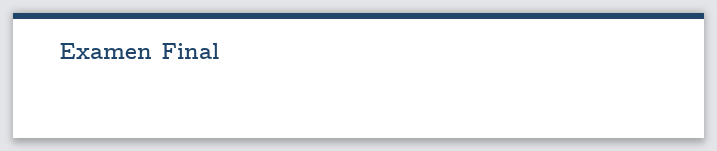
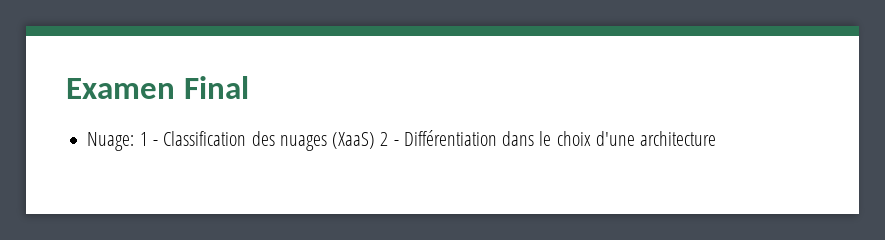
+ Nuage: 1 - Classification des nuages (XaaS) 2 - Différentiation dans le choix d'une architecture

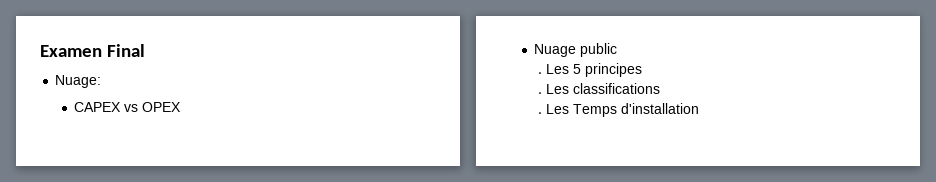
- Nuage: 1 - Classification des nuages (XaaS) 2 - Différentiation dans le choix d'une architecture
+ Nuage:
+ CAPEX vs OPEX
+ Nuage public
+ . Les 5 principes
+ . Les classifications
+ . Les Temps d'installation

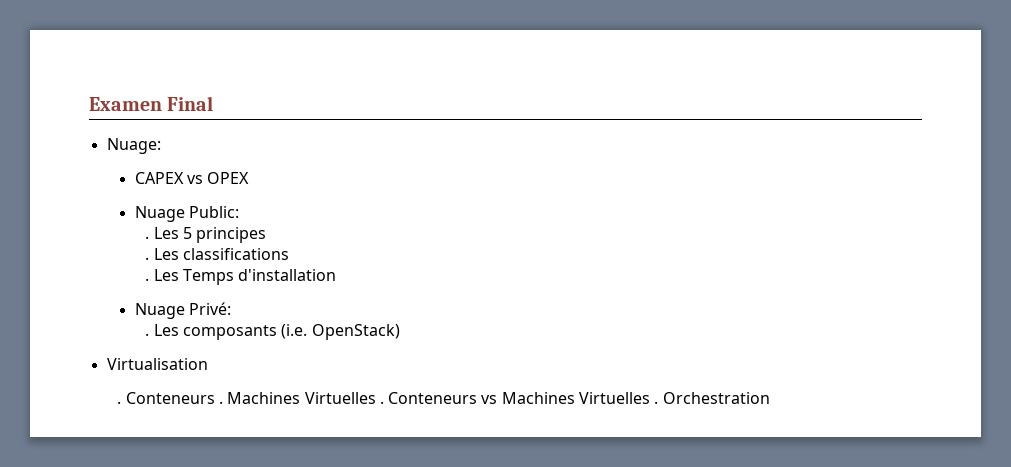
- Nuage public
+ Nuage Public:
+ Nuage Privé:
+ . Les composants (i.e. OpenStack)
+ Virtualisation
+ . Conteneurs . Machines Virtuelles . Conteneurs vs Machines Virtuelles . Orchestration

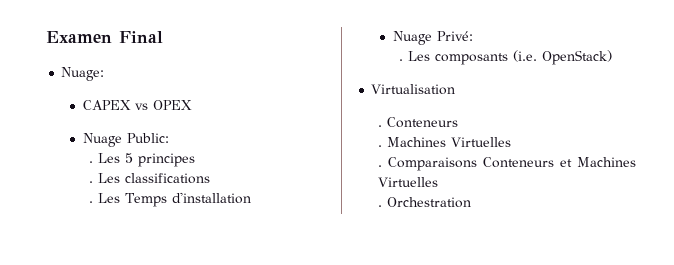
- . Conteneurs . Machines Virtuelles . Conteneurs vs Machines Virtuelles .
+ . Conteneurs
+ . Machines Virtuelles
+ . Comparaisons Conteneurs et Machines Virtuelles
+ .

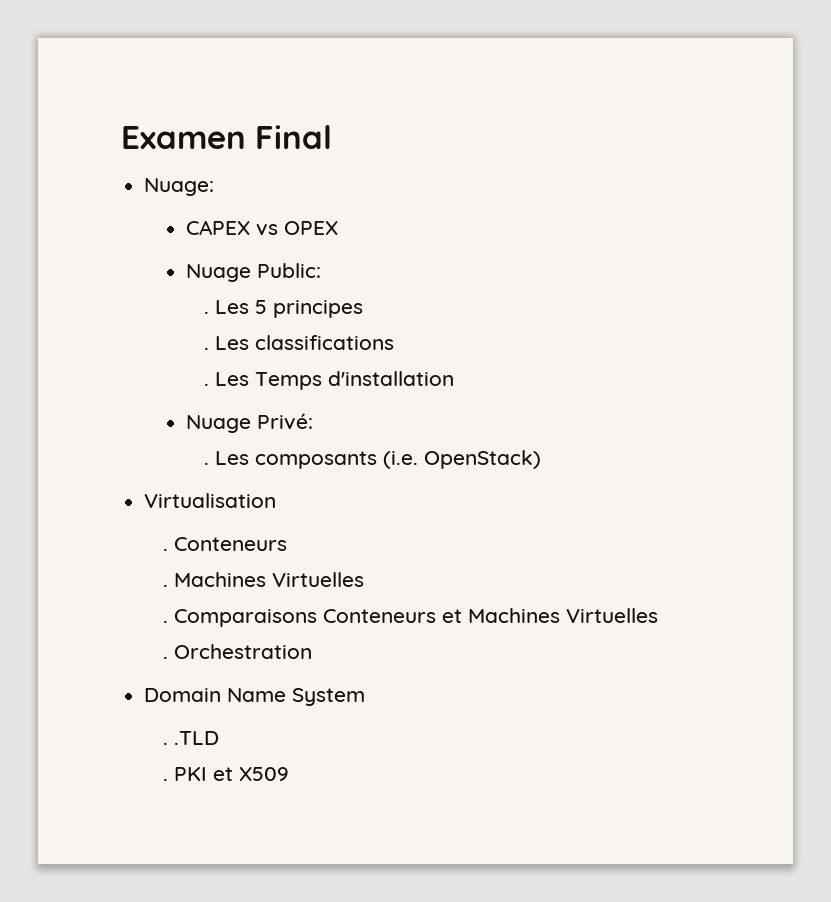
+ Domain Name System
+ . .TLD
+ . PKI et X509

